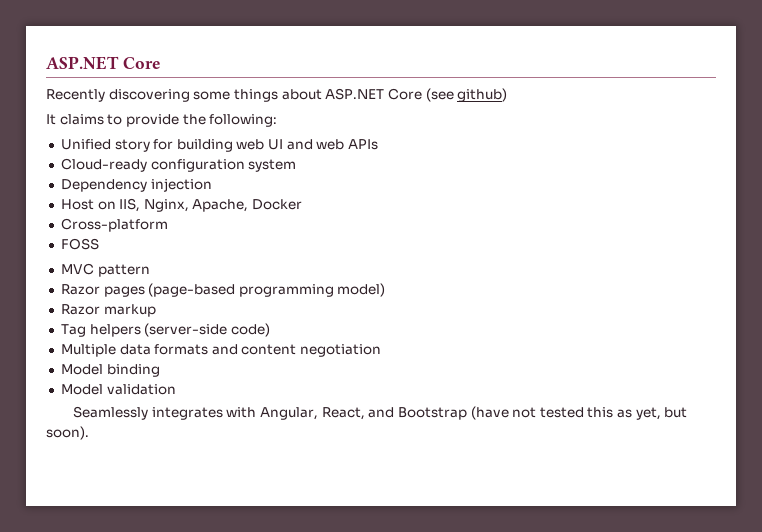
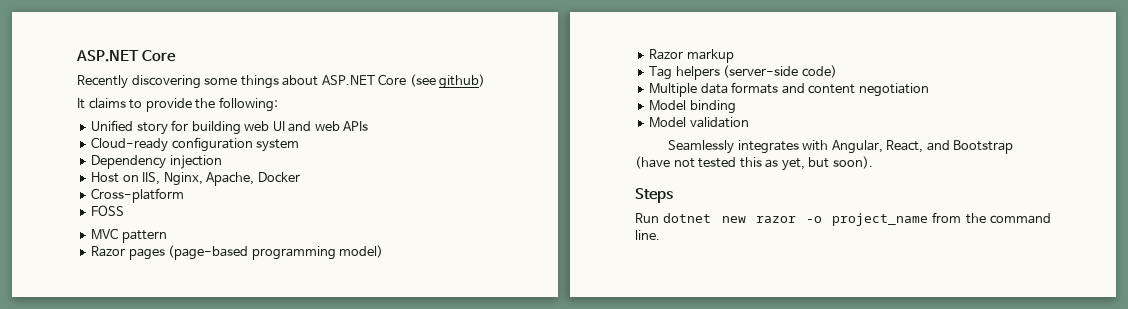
+ Steps
+ Run dotnet new razor -o project_name from the command line.

